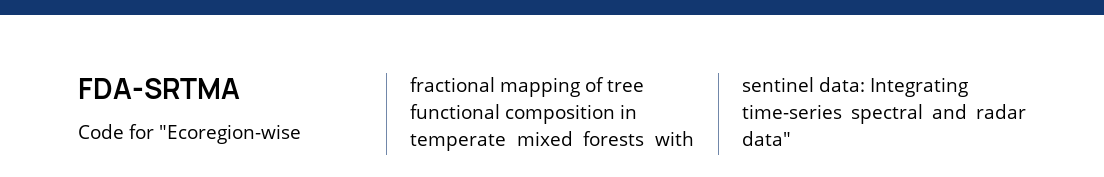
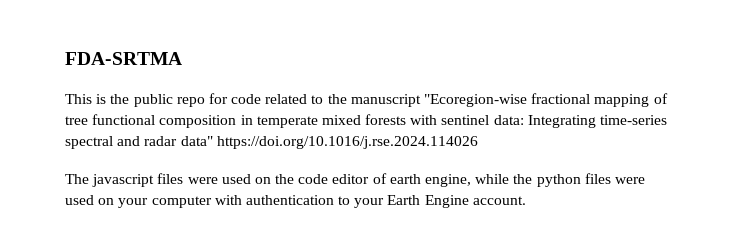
- Code for "Ecoregion-wise fractional mapping of tree functional composition in temperate mixed forests with sentinel data: Integrating time-series spectral and radar data"
+ This is the public repo for code related to the manuscript "Ecoregion-wise fractional mapping of tree functional composition in temperate mixed forests with sentinel data: Integrating time-series spectral and radar data" https://doi.org/10.1016/j.rse.2024.114026
+ The javascript files were used on the code editor of earth engine, while the python files were used on your computer with authentication to your Earth Engine account.

